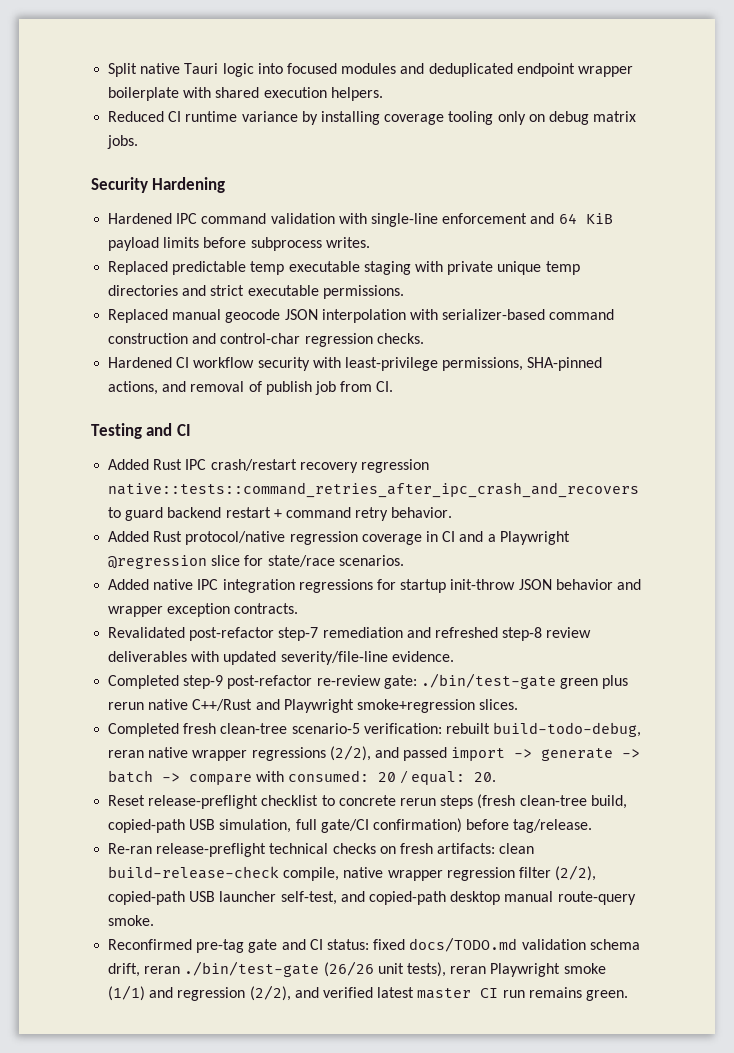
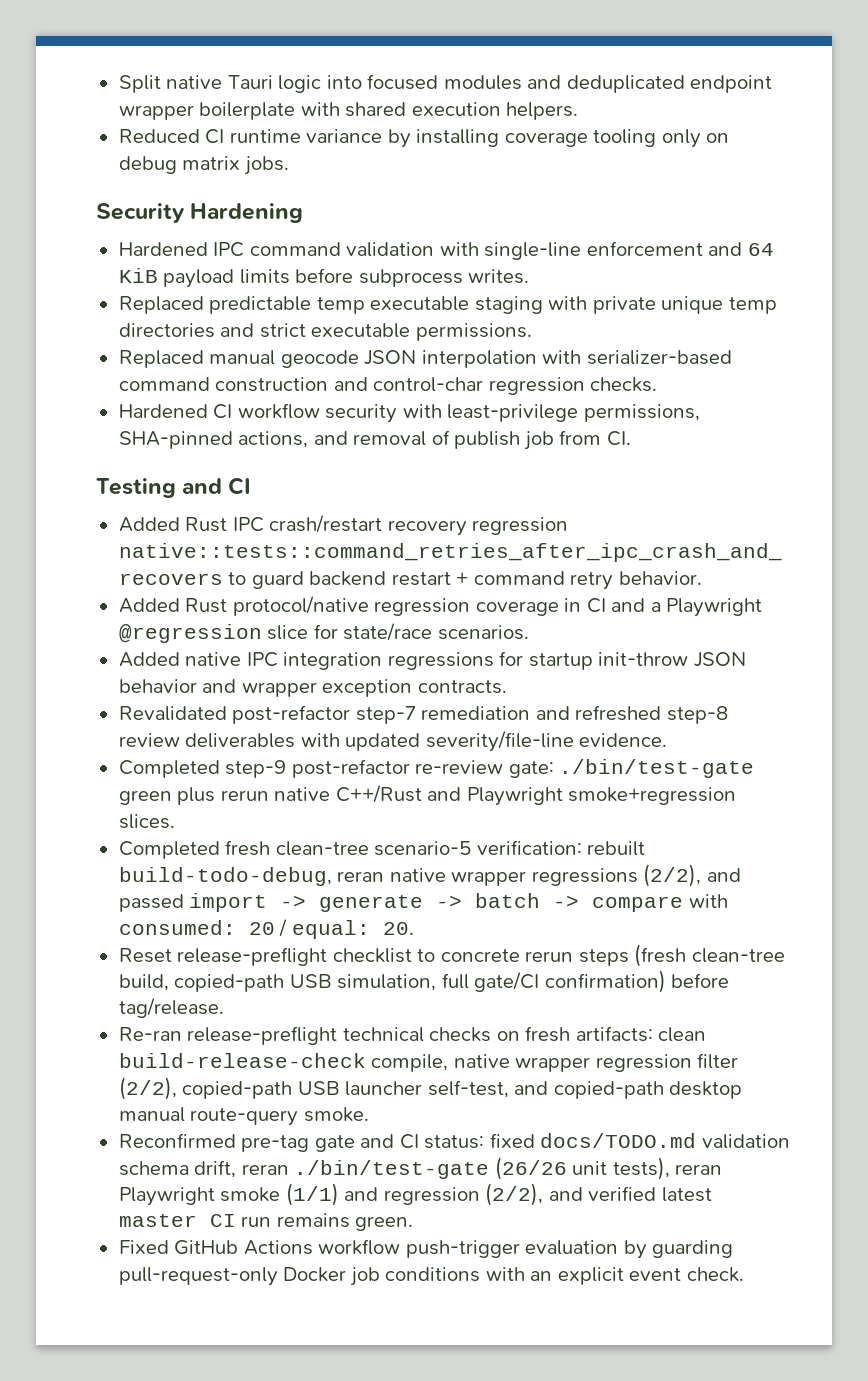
+ Fixed GitHub Actions workflow push-trigger evaluation by guarding pull-request-only Docker job conditions with an explicit event check.

